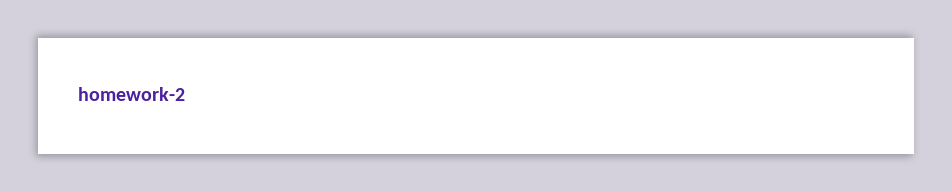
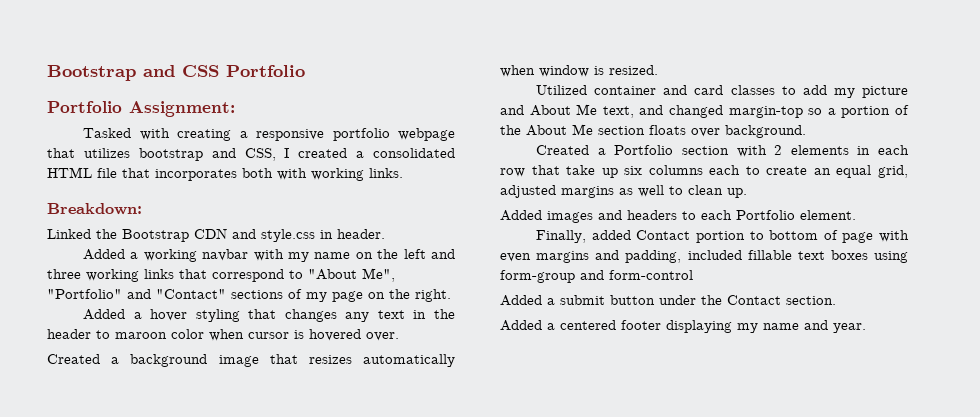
- homework-2
+ Bootstrap and CSS Portfolio
+ Portfolio Assignment:
+ Tasked with creating a responsive portfolio webpage that utilizes bootstrap and CSS, I created a consolidated HTML file that incorporates both with working links.
+ Breakdown:
+ Linked the Bootstrap CDN and style.css in header.
+ Added a working navbar with my name on the left and three working links that correspond to "About Me", "Portfolio" and "Contact" sections of my page on the right.
+ Added a hover styling that changes any text in the header to maroon color when cursor is hovered over.
+ Created a background image that resizes automatically when window is resized.
+ Utilized container and card classes to add my picture and About Me text, and changed margin-top so a portion of the About Me section floats over background.
+ Created a Portfolio section with 2 elements in each row that take up six columns each to create an equal grid, adjusted margins as well to clean up.
+ Added images and headers to each Portfolio element.
+ Finally, added Contact portion to bottom of page with even margins and padding, included fillable text boxes using form-group and form-control
+ Added a submit button under the Contact section.
+ Added a centered footer displaying my name and year.

